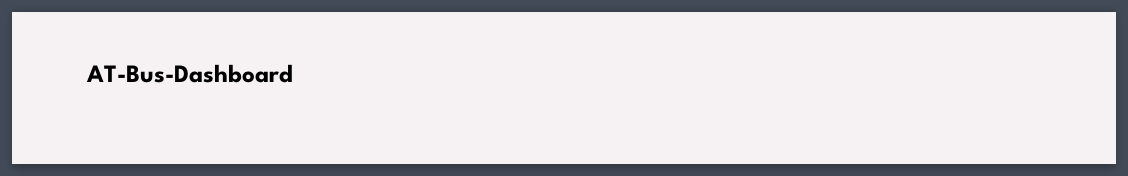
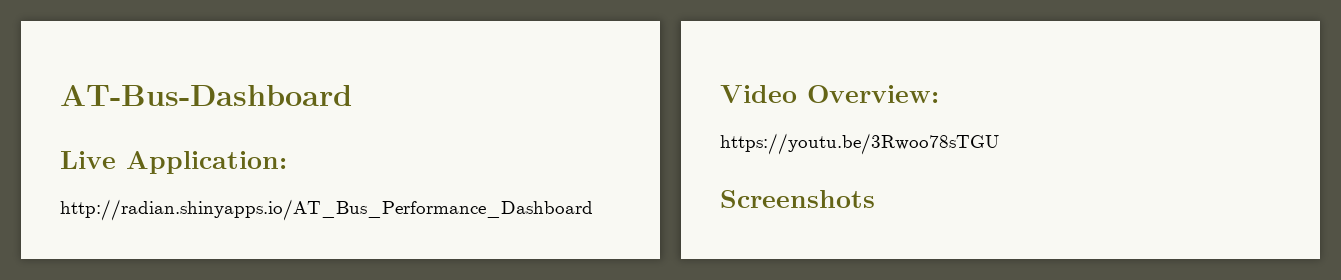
+ Live Application:
+ http://radian.shinyapps.io/AT_Bus_Performance_Dashboard
+ Video Overview:
+ https://youtu.be/3Rwoo78sTGU
+ Screenshots

